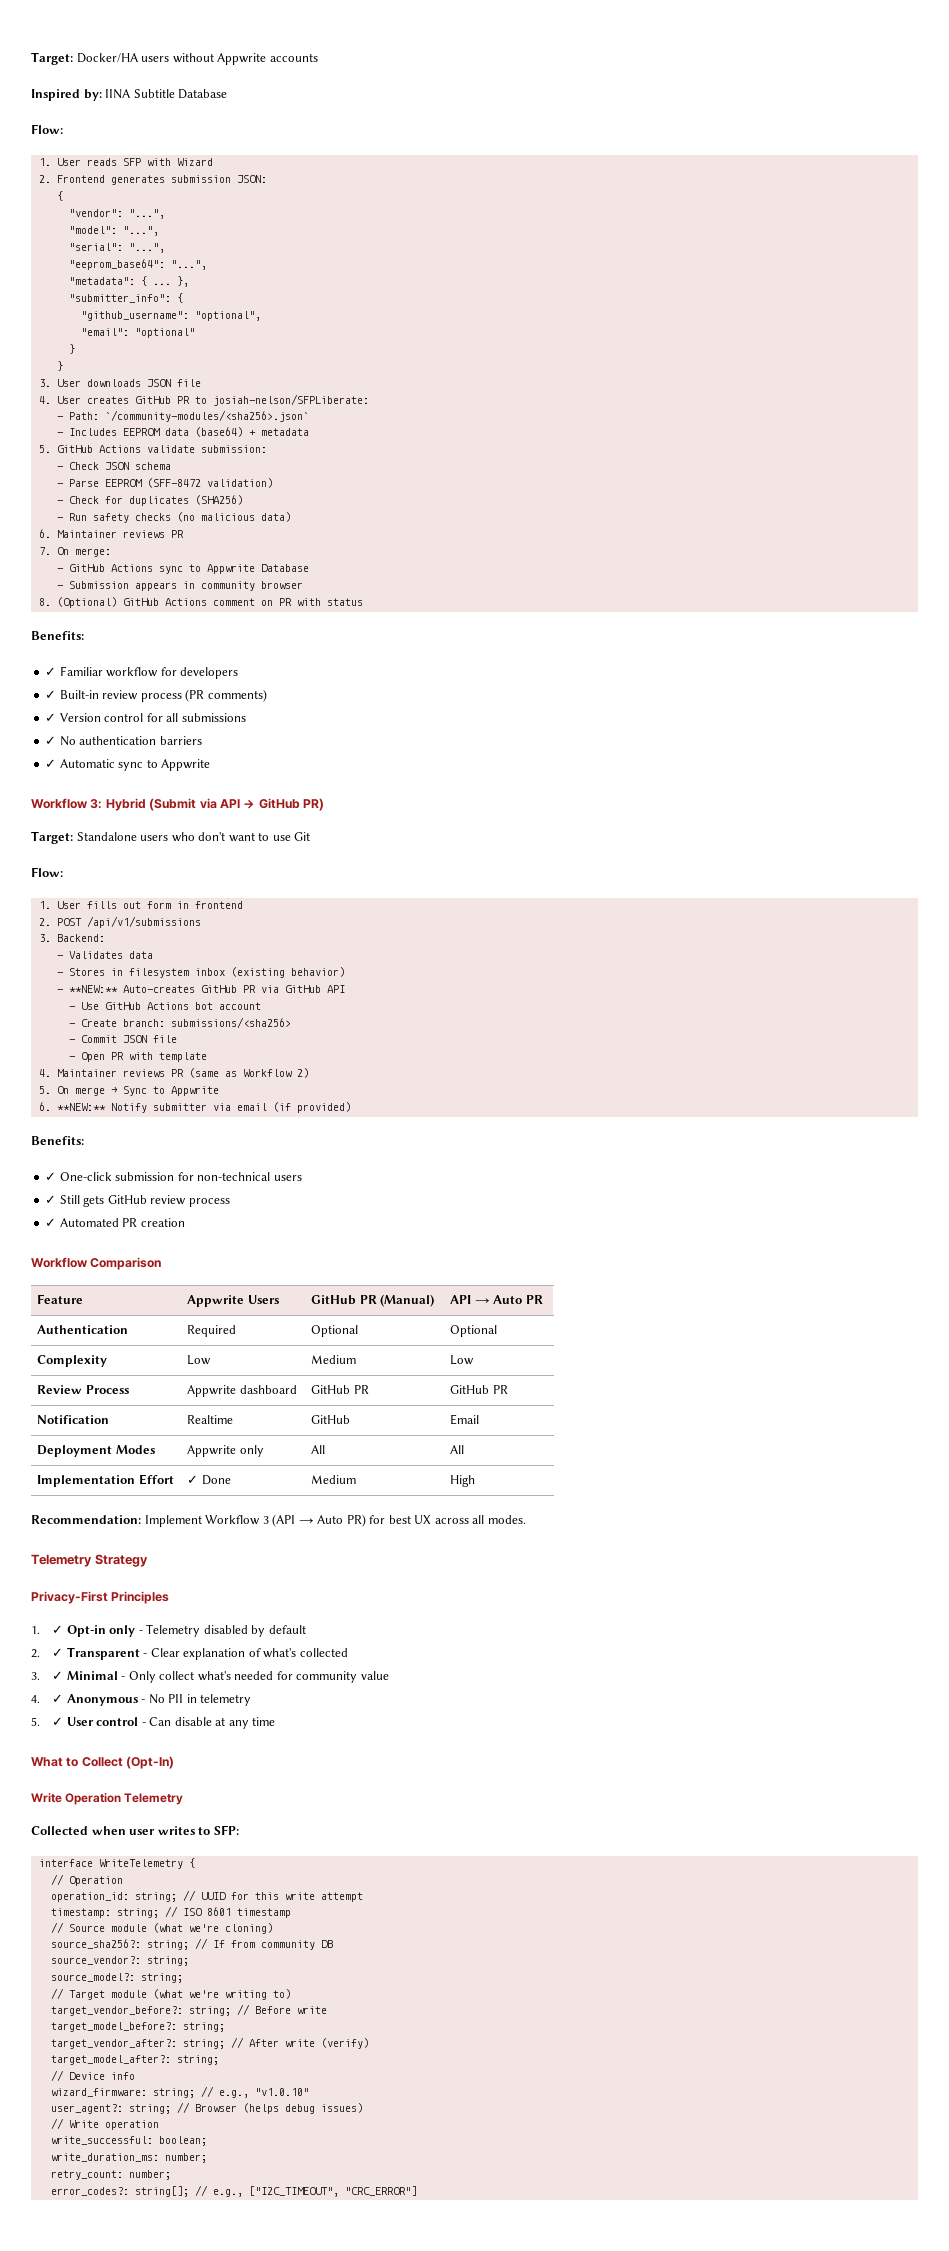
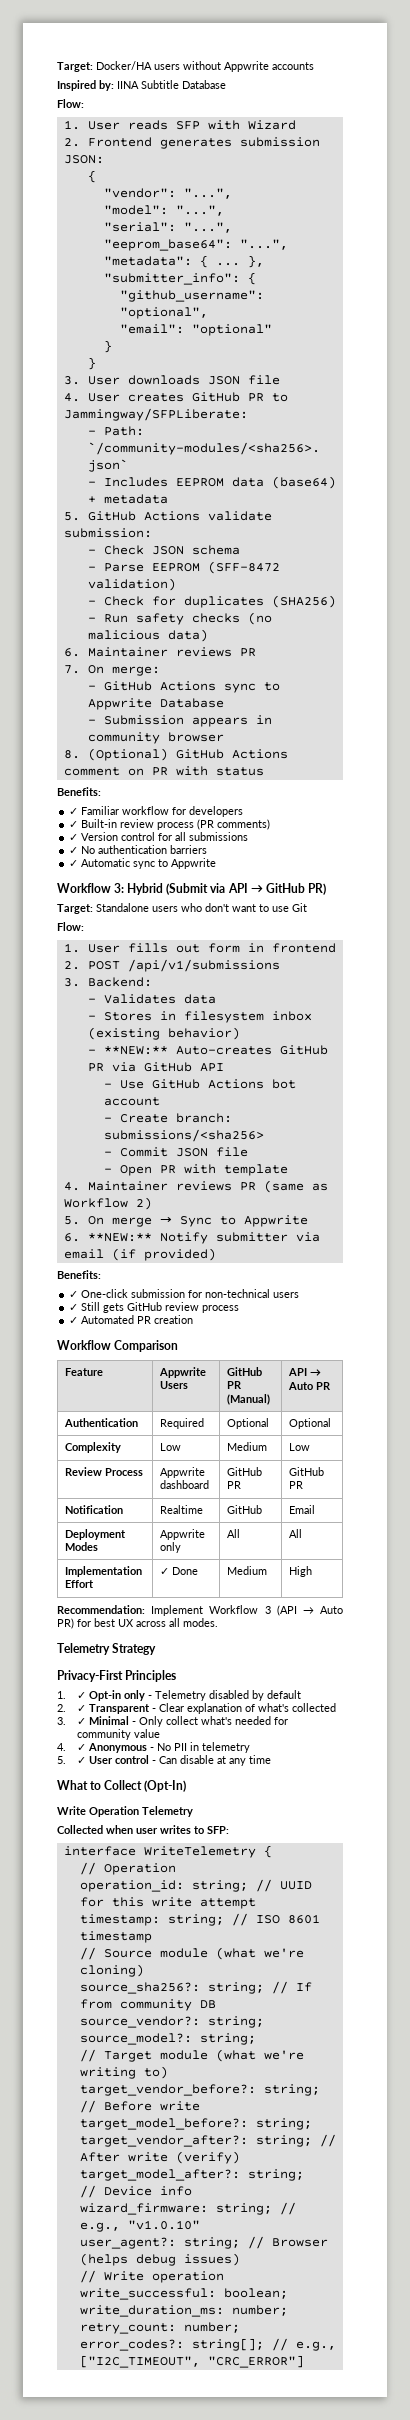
- 4. User creates GitHub PR to josiah-nelson/SFPLiberate:
+ 4. User creates GitHub PR to Jammingway/SFPLiberate:

